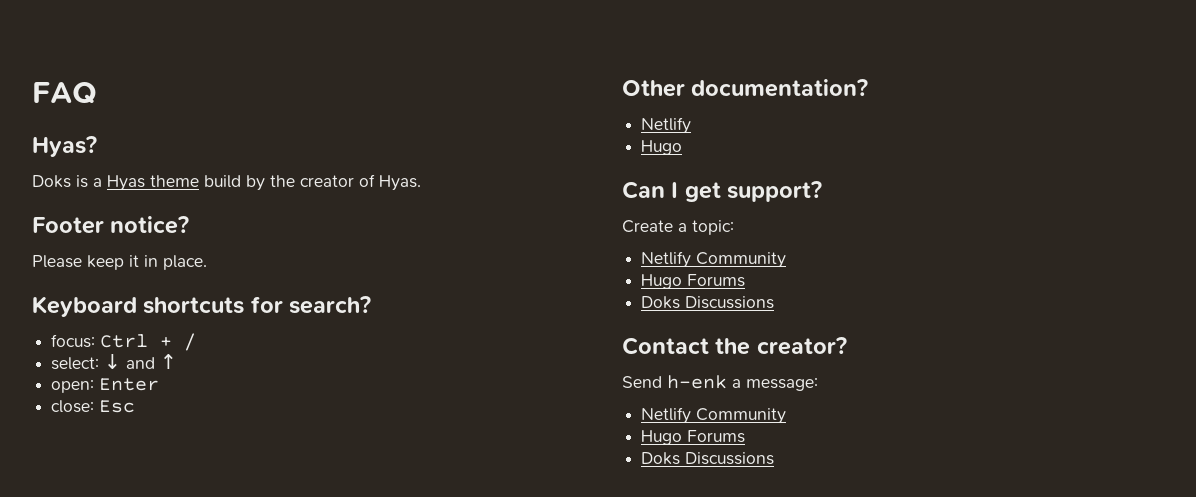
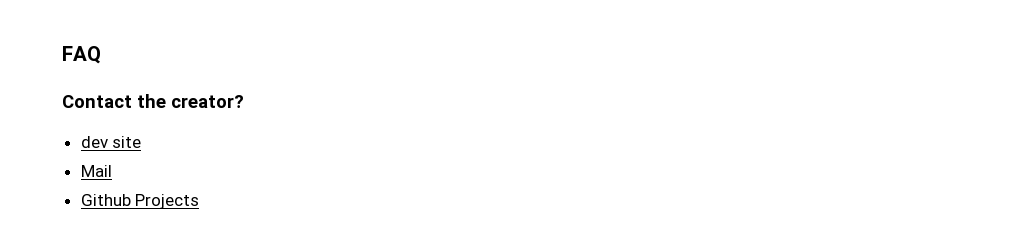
- Hyas?
- Doks is a Hyas theme build by the creator of Hyas.
- Footer notice?
- Please keep it in place.
- Keyboard shortcuts for search?
- focus: Ctrl + /
- select: ↓ and ↑
- open: Enter
- close: Esc
- Other documentation?
- Netlify
- Hugo
- Can I get support?
- Create a topic:
- Netlify Community
- Hugo Forums
- Doks Discussions
  Contact the creator?
- Send h-enk a message:
- Netlify Community
- Hugo Forums
- Doks Discussions
+ dev site
+ Mail
+ Github Projects

